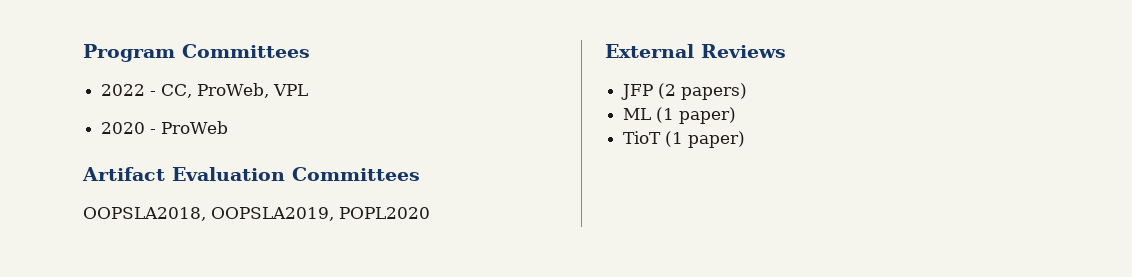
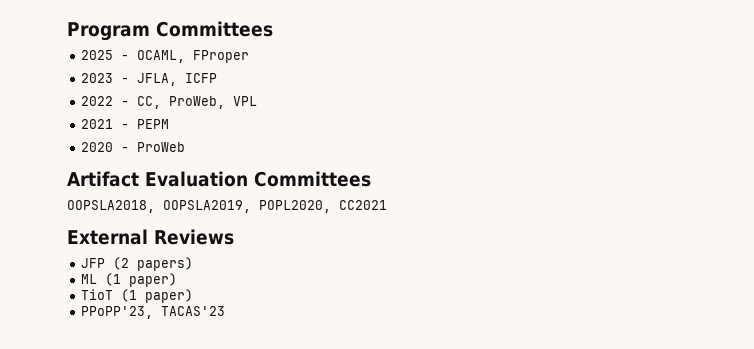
+ 2025 - OCAML, FProper
+ 2023 - JFLA, ICFP
+ 2021 - PEPM
- OOPSLA2018, OOPSLA2019, POPL2020
+ OOPSLA2018, OOPSLA2019, POPL2020, CC2021
+ PPoPP'23, TACAS'23

